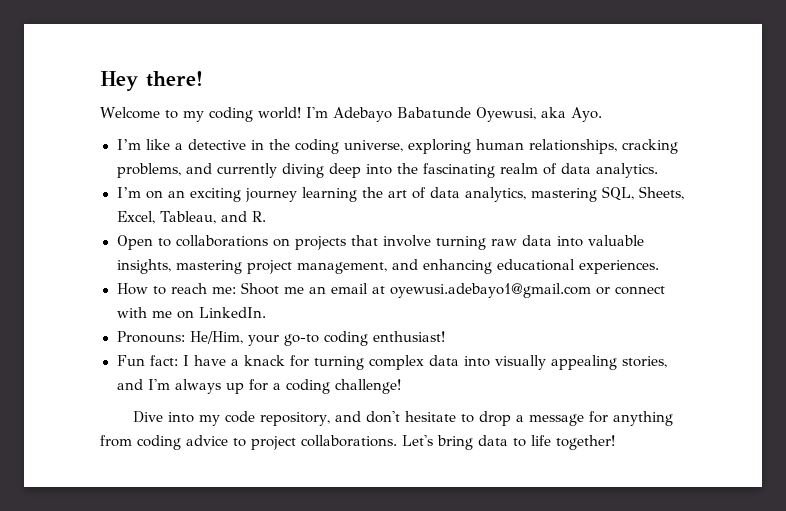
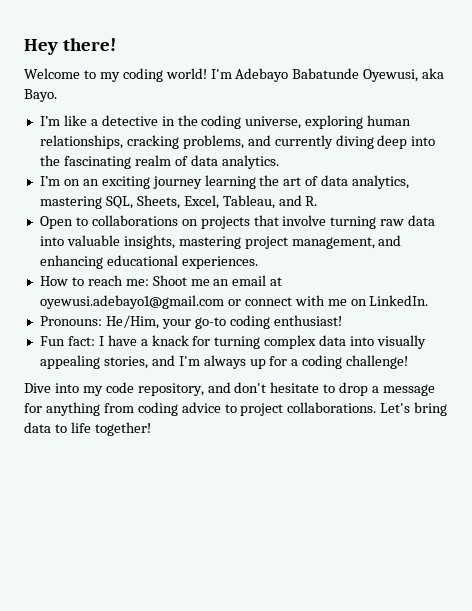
- I'm Adebayo Babatunde Oyewusi, aka Ayo.
+ I'm Adebayo Babatunde Oyewusi, aka Bayo.

